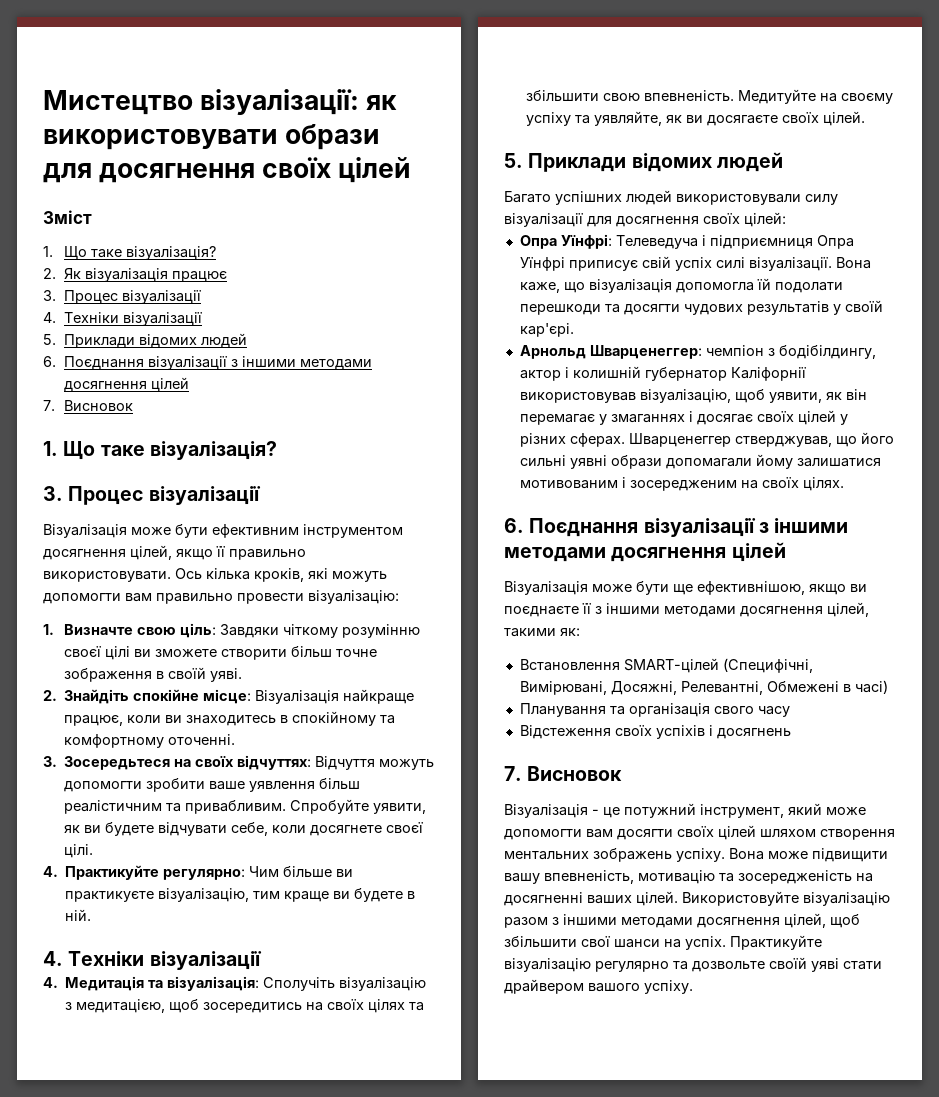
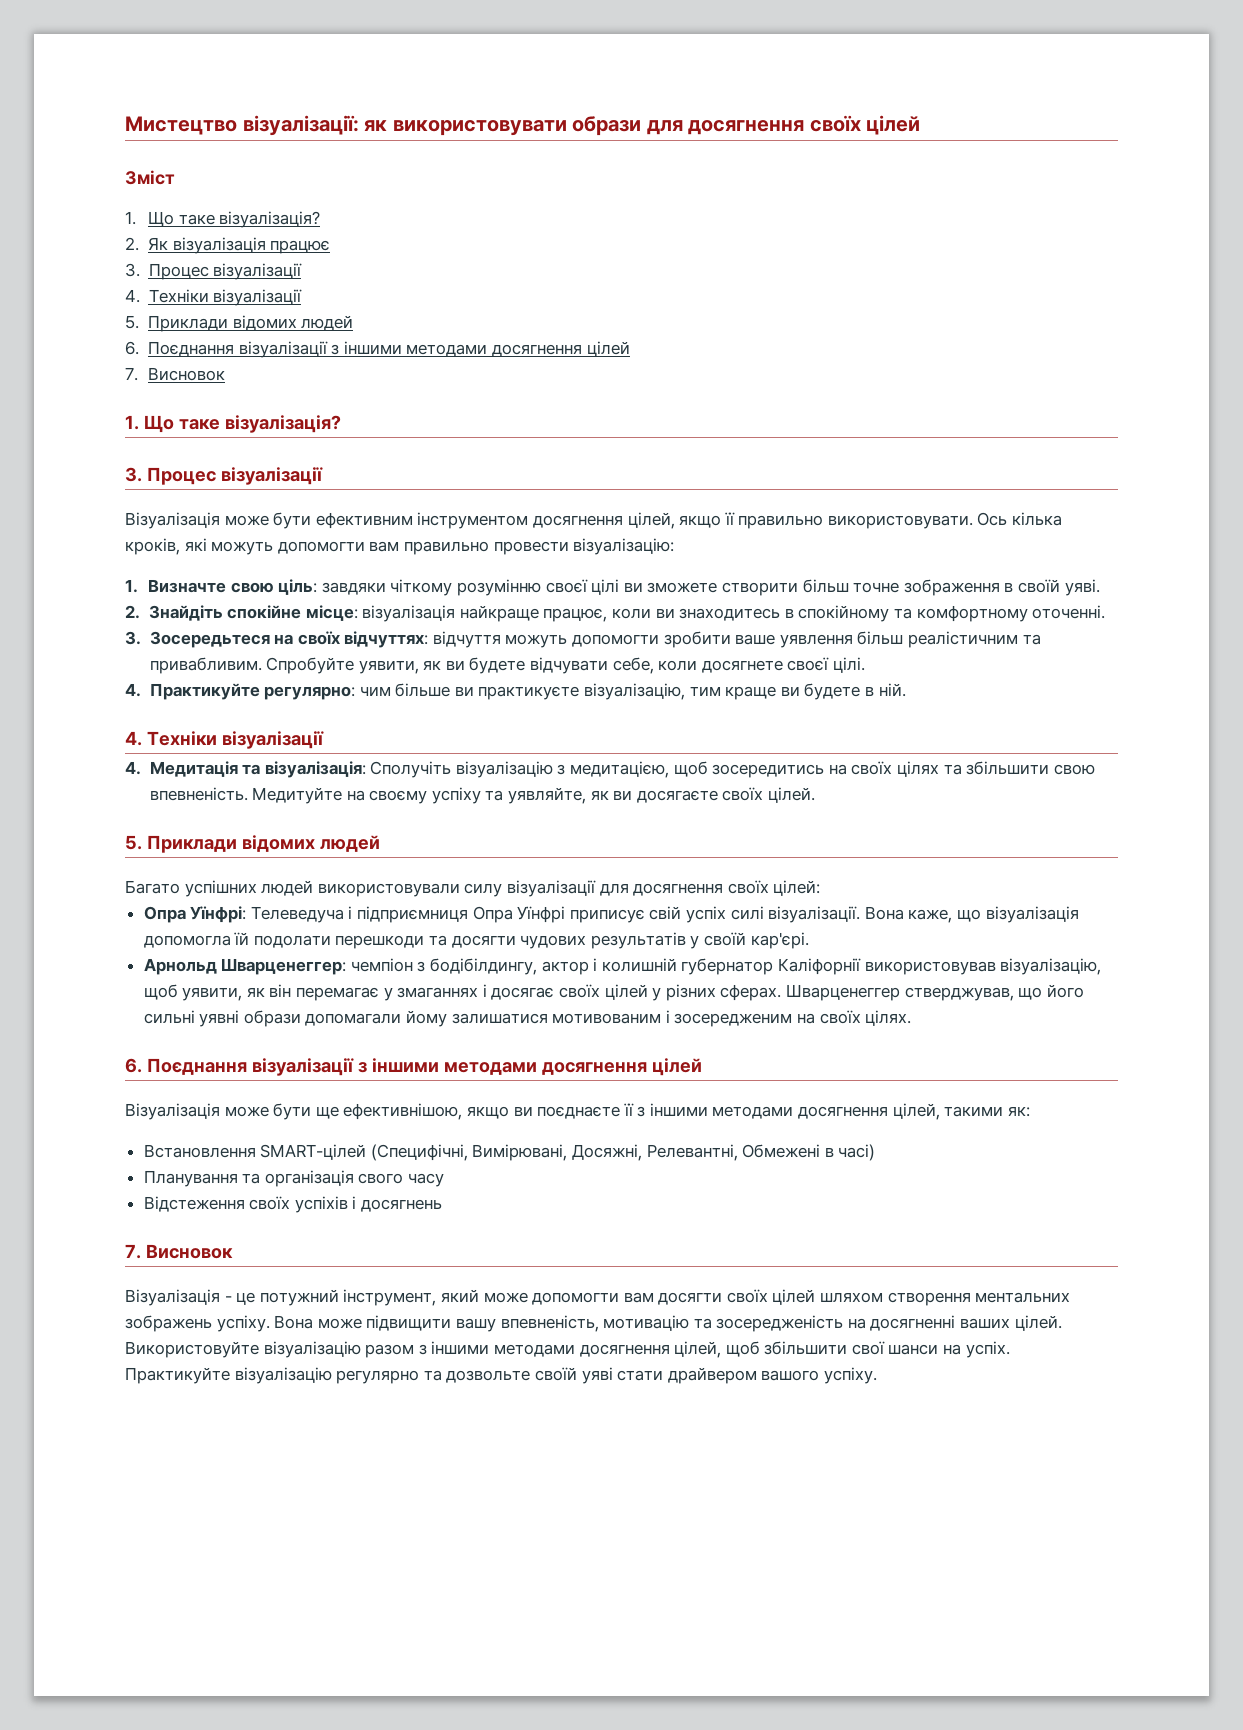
- 1. Визначте свою ціль: Завдяки чіткому розумінню своєї цілі ви зможете створити більш точне зображення в своїй уяві.
+ 1. Визначте свою ціль: завдяки чіткому розумінню своєї цілі ви зможете створити більш точне зображення в своїй уяві.
- 2. Знайдіть спокійне місце: Візуалізація найкраще працює, коли ви знаходитесь в спокійному та комфортному оточенні.
+ 2. Знайдіть спокійне місце: візуалізація найкраще працює, коли ви знаходитесь в спокійному та комфортному оточенні.
- 3. Зосередьтеся на своїх відчуттях: Відчуття можуть допомогти зробити ваше уявлення більш реалістичним та привабливим.
+ 3. Зосередьтеся на своїх відчуттях: відчуття можуть допомогти зробити ваше уявлення більш реалістичним та привабливим.
- 4. Практикуйте регулярно: Чим більше ви практикуєте візуалізацію, тим краще ви будете в ній.
+ 4. Практикуйте регулярно: чим більше ви практикуєте візуалізацію, тим краще ви будете в ній.

